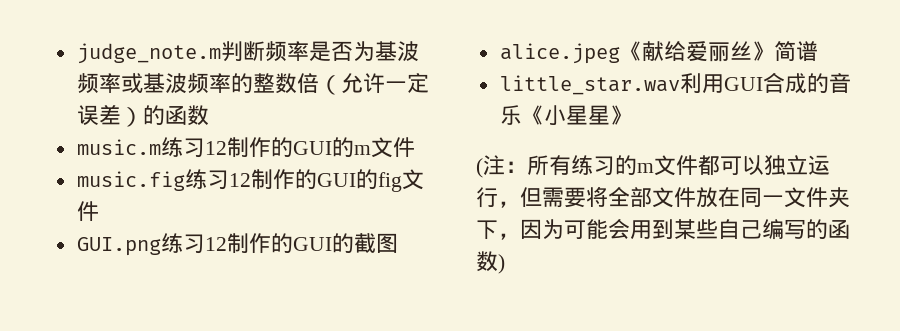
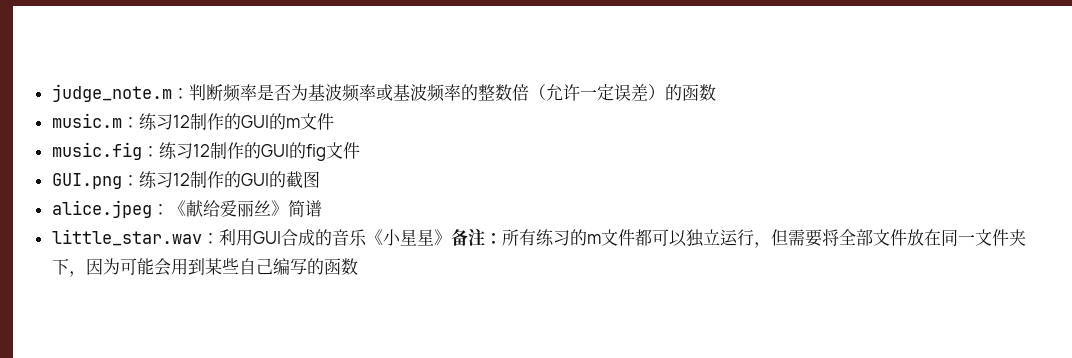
- judge_note.m判断频率是否为基波频率或基波频率的整数倍（允许一定误差）的函数
+ judge_note.m：判断频率是否为基波频率或基波频率的整数倍（允许一定误差）的函数
- music.m练习12制作的GUI的m文件
+ music.m：练习12制作的GUI的m文件
- music.fig练习12制作的GUI的fig文件
+ music.fig：练习12制作的GUI的fig文件
- GUI.png练习12制作的GUI的截图
+ GUI.png：练习12制作的GUI的截图
- alice.jpeg《献给爱丽丝》简谱
+ alice.jpeg：《献给爱丽丝》简谱
- little_star.wav利用GUI合成的音乐《小星星》
- (注：所有练习的m文件都可以独立运行，但需要将全部文件放在同一文件夹下，因为可能会用到某些自己编写的函数)
+ little_star.wav：利用GUI合成的音乐《小星星》备注：所有练习的m文件都可以独立运行，但需要将全部文件放在同一文件夹下，因为可能会用到某些自己编写的函数

